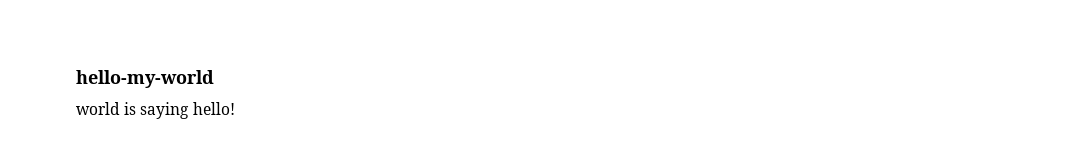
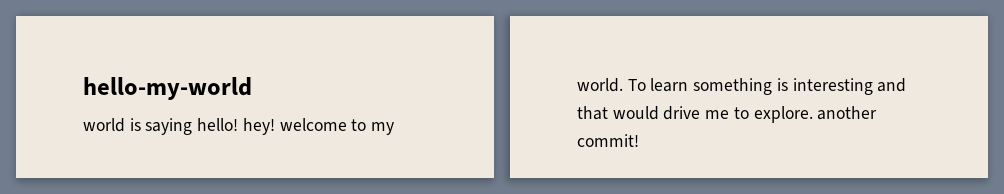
- world is saying hello!
+ world is saying hello! hey! welcome to my world. To learn something is interesting and that would drive me to explore. another commit!

